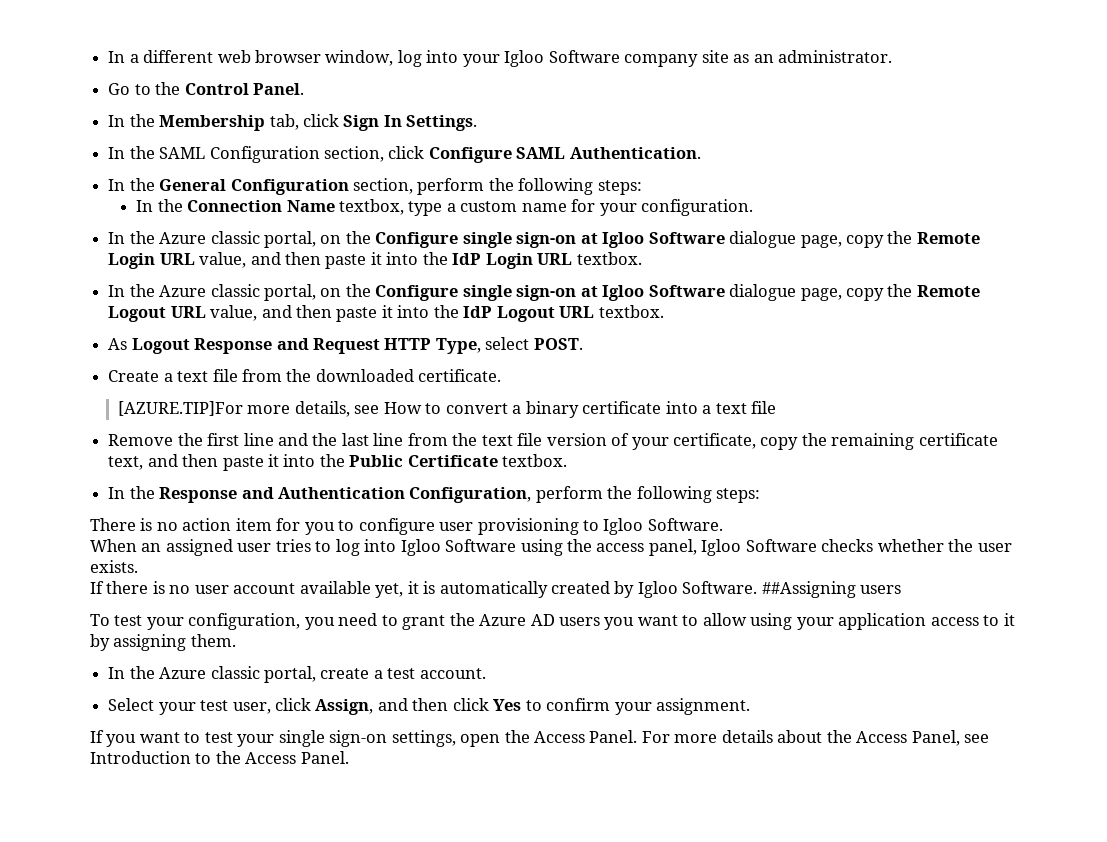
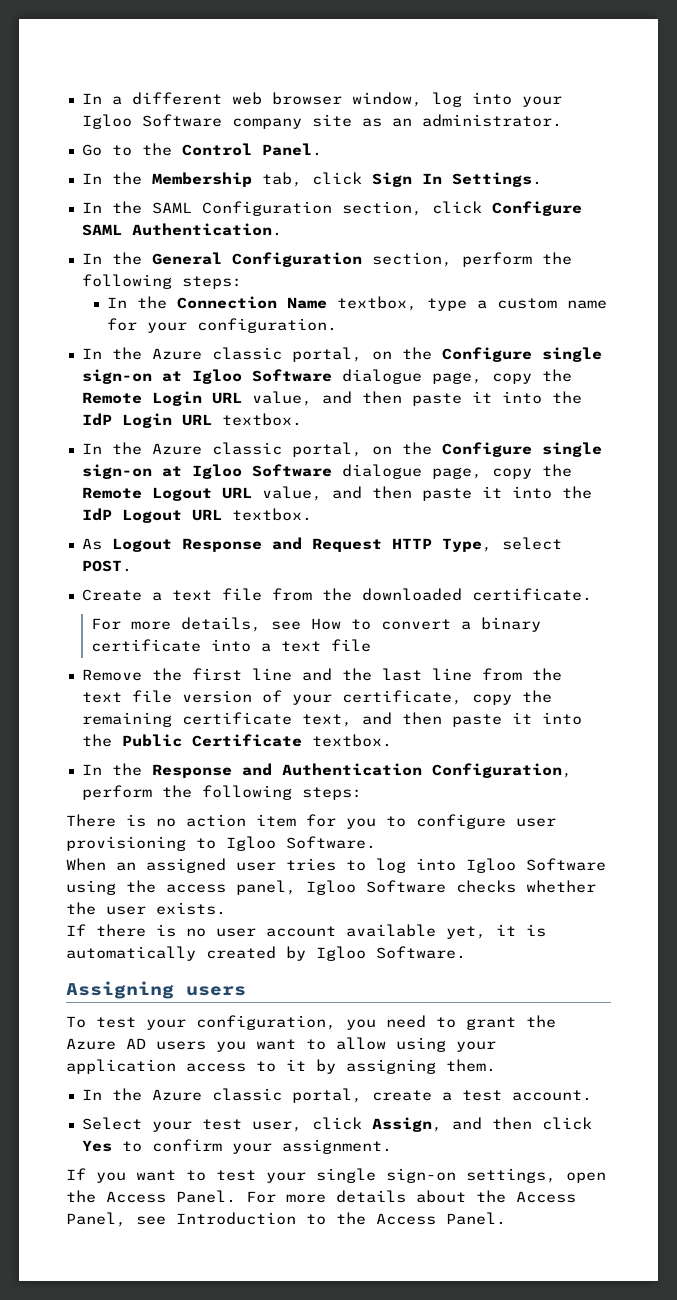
- [AZURE.TIP]For more details, see How to convert a binary certificate into a text file
+ For more details, see How to convert a binary certificate into a text file
- If there is no user account available yet, it is automatically created by Igloo Software. ##Assigning users
+ If there is no user account available yet, it is automatically created by Igloo Software.
+ Assigning users

